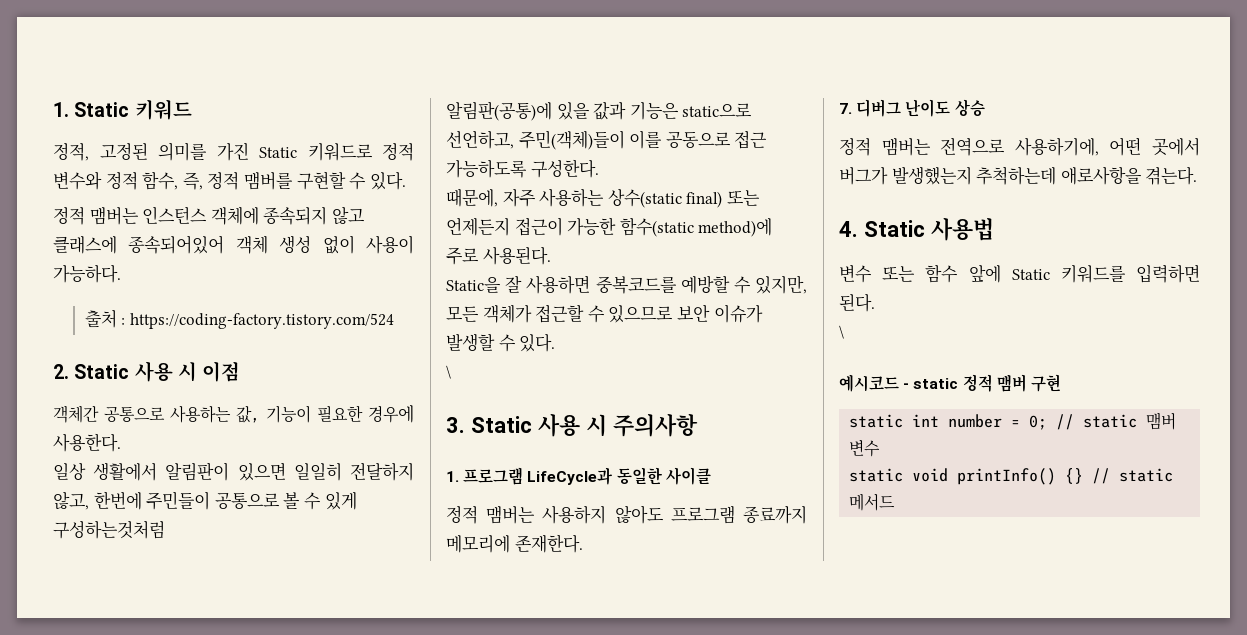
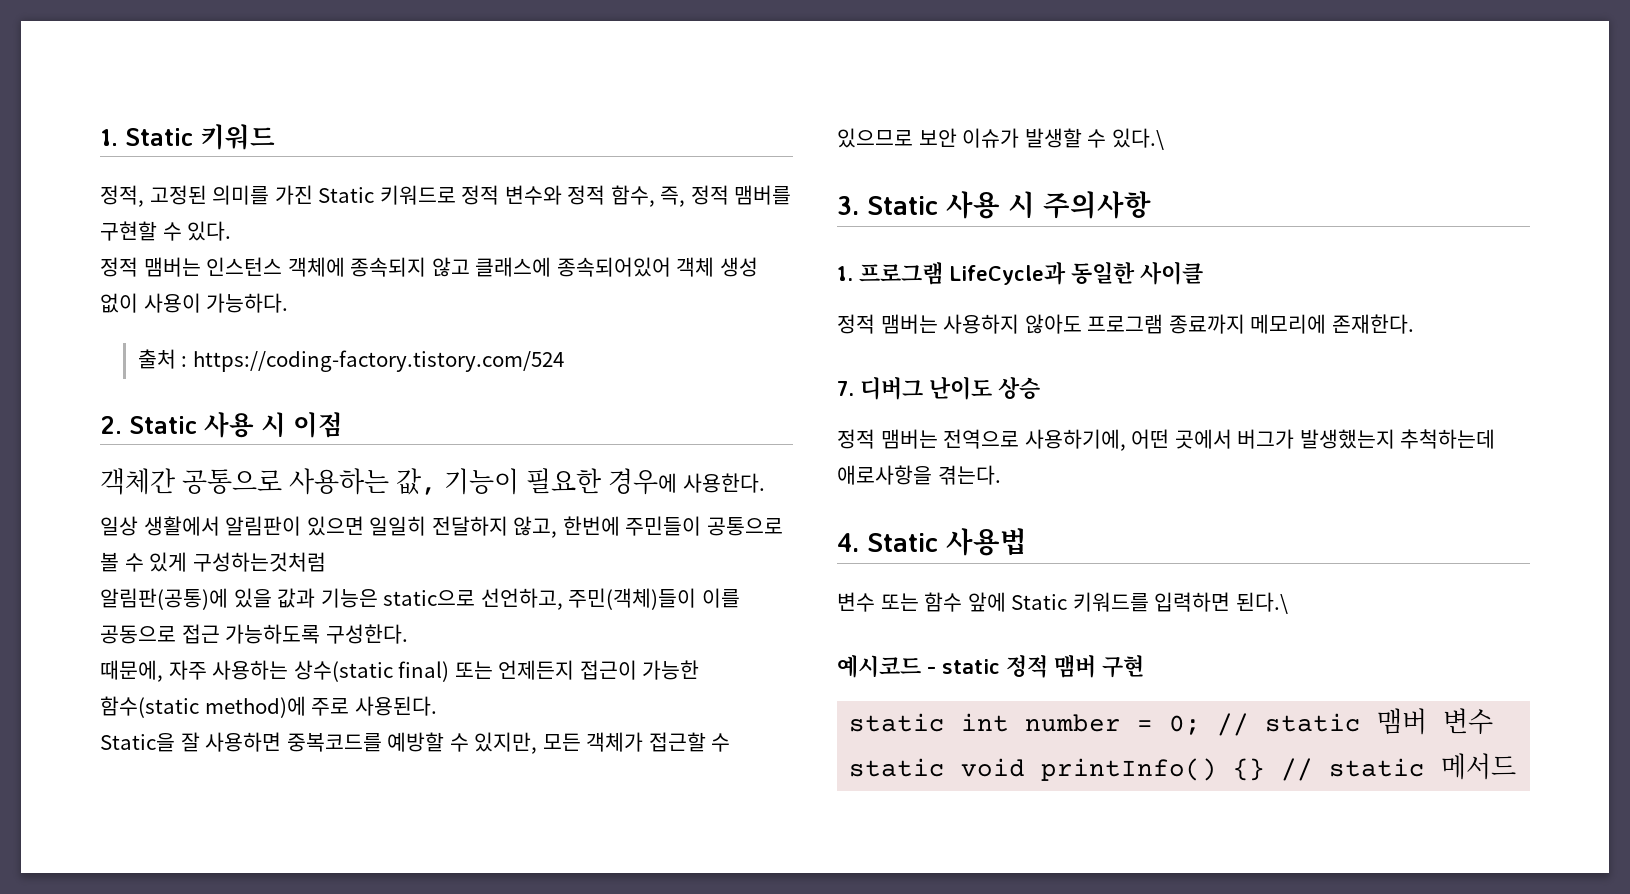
- Static을 잘 사용하면 중복코드를 예방할 수 있지만, 모든 객체가 접근할 수 있으므로 보안 이슈가 발생할 수 있다.
- \
+ Static을 잘 사용하면 중복코드를 예방할 수 있지만, 모든 객체가 접근할 수 있으므로 보안 이슈가 발생할 수 있다.\
- 변수 또는 함수 앞에 Static 키워드를 입력하면 된다.
- \
+ 변수 또는 함수 앞에 Static 키워드를 입력하면 된다.\

